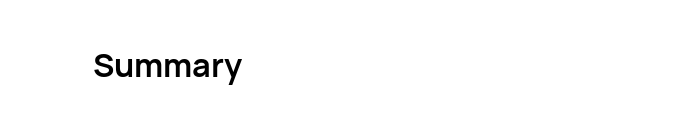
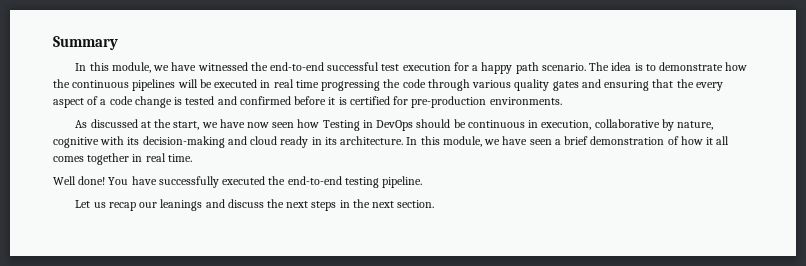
+ In this module, we have witnessed the end-to-end successful test execution for a happy path scenario. The idea is to demonstrate how the continuous pipelines will be executed in real time progressing the code through various quality gates and ensuring that the every aspect of a code change is tested and confirmed before it is certified for pre-production environments.
+ As discussed at the start, we have now seen how Testing in DevOps should be continuous in execution, collaborative by nature, cognitive with its decision-making and cloud ready in its architecture. In this module, we have seen a brief demonstration of how it all comes together in real time.
+ Well done! You have successfully executed the end-to-end testing pipeline.
+ Let us recap our leanings and discuss the next steps in the next section.

